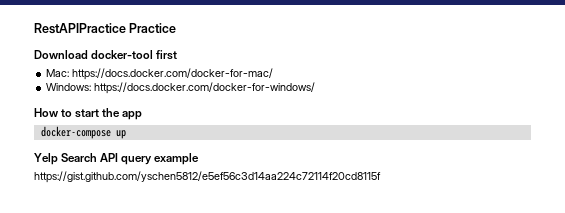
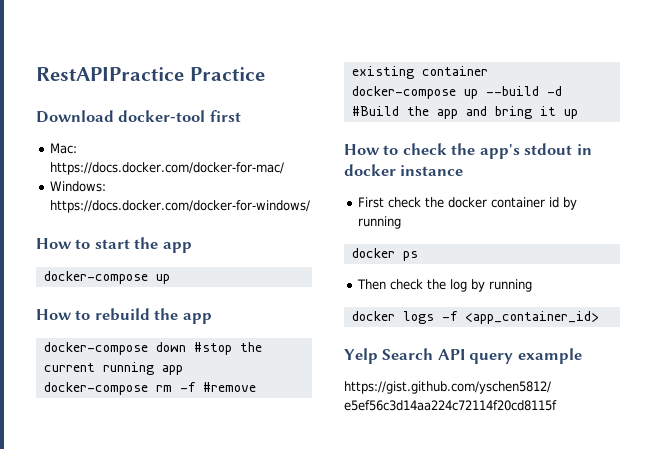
+ How to rebuild the app
+ docker-compose down #stop the current running app
+ docker-compose rm -f #remove existing container
+ docker-compose up --build -d #Build the app and bring it up
+ How to check the app's stdout in docker instance
+ First check the docker container id by running
+ docker ps
+ Then check the log by running
+ docker logs -f <app_container_id>

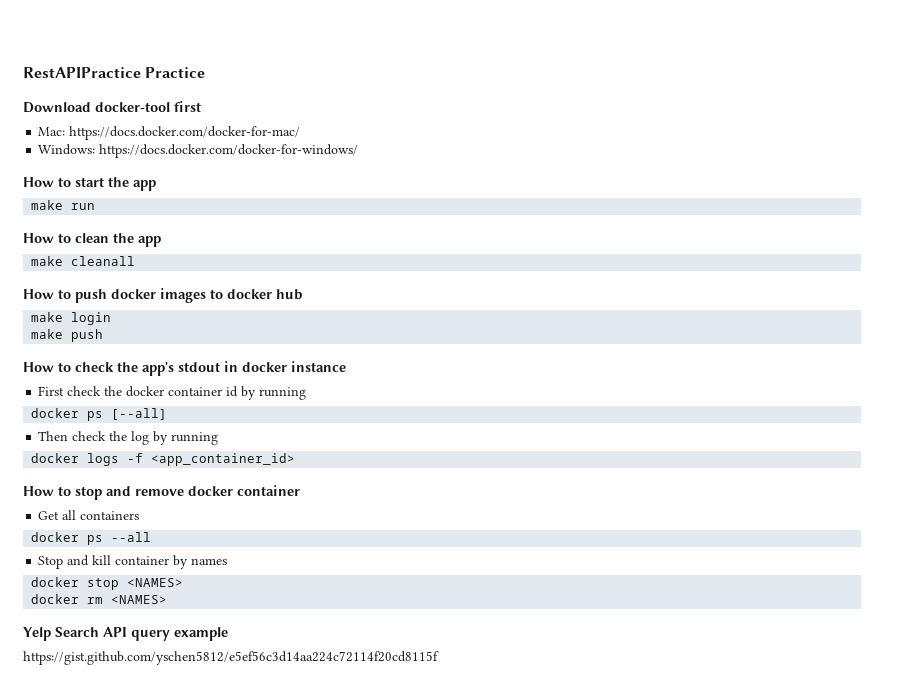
  How to start the app
- docker-compose up
- How to rebuild the app
- docker-compose down #stop the current running app
- docker-compose rm -f #remove existing container
- docker-compose up --build -d #Build the app and bring it up
+ make run
+ How to clean the app
+ make cleanall
+ How to push docker images to docker hub
+ make login
+ make push
- docker ps
+ docker ps [--all]
+ How to stop and remove docker container
+ Get all containers
+ docker ps --all
+ Stop and kill container by names
+ docker stop <NAMES>
+ docker rm <NAMES>

